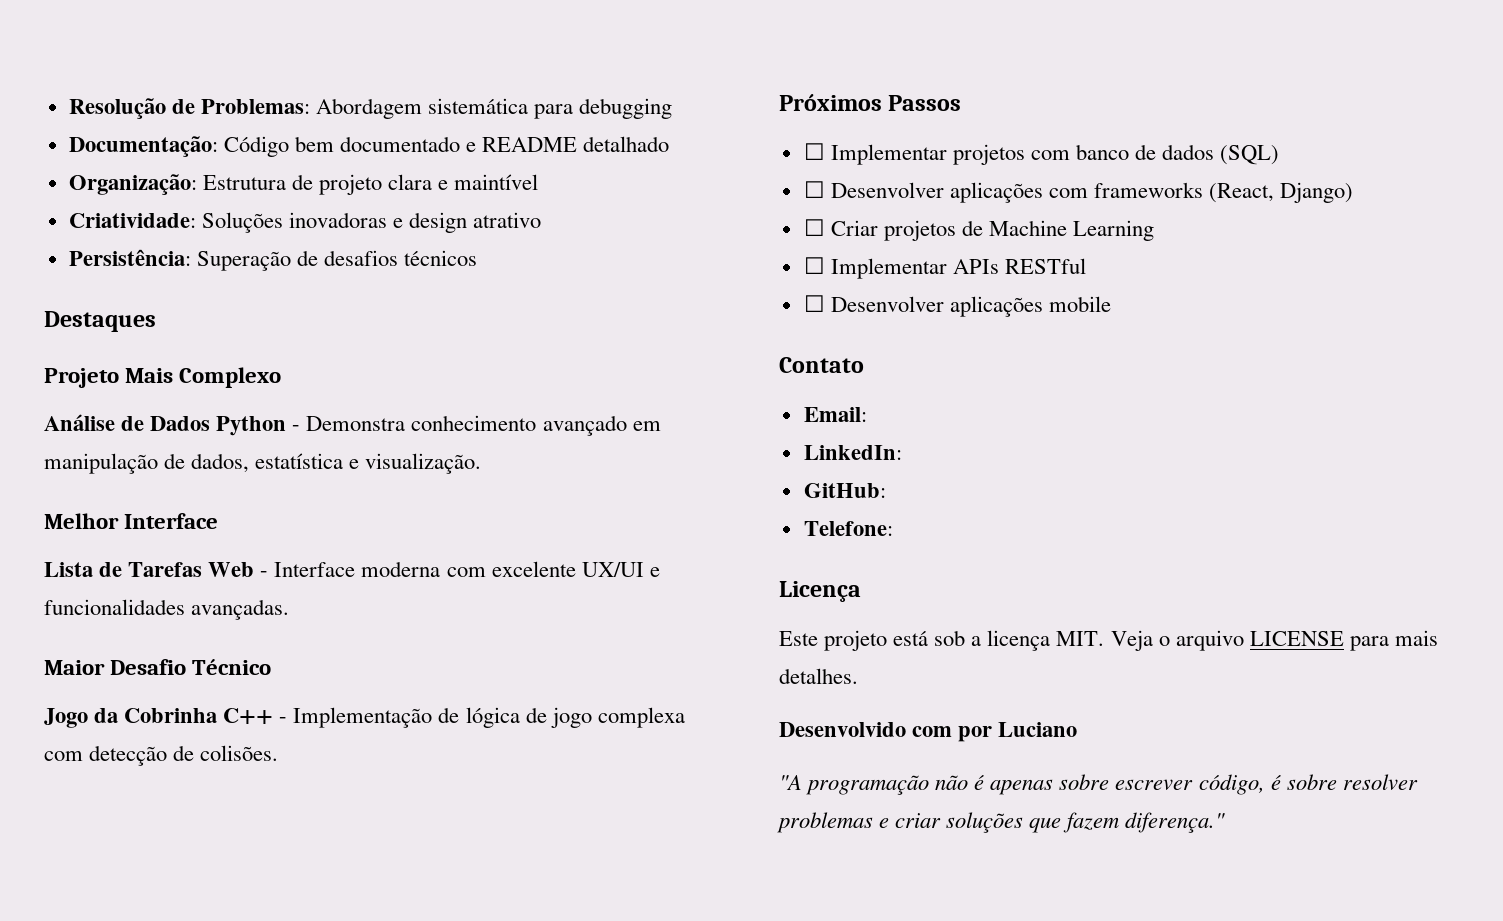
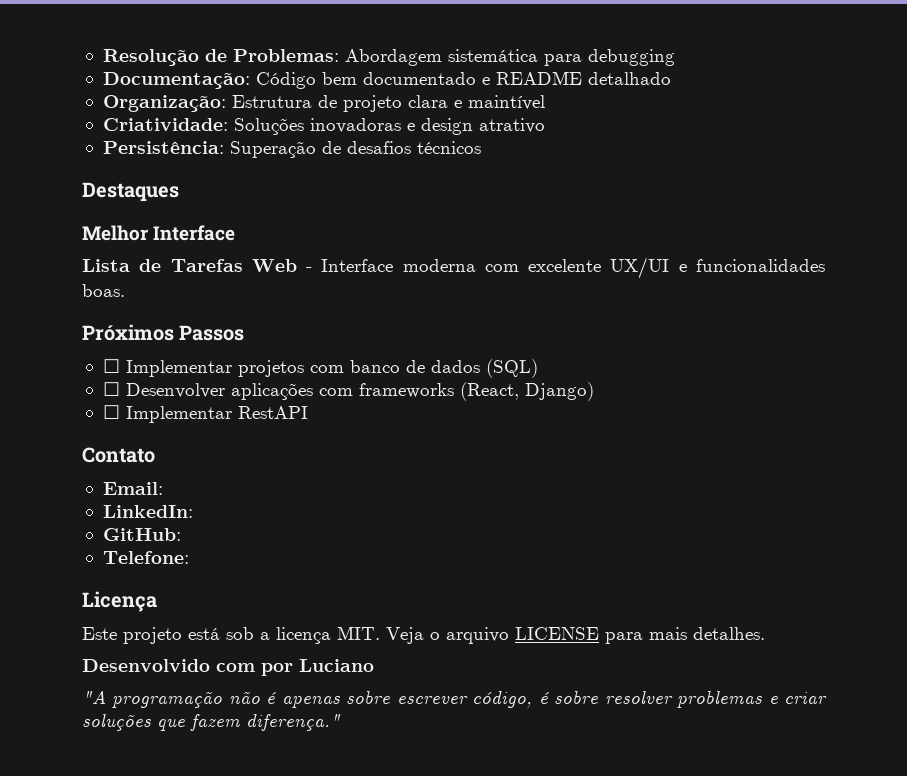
- Projeto Mais Complexo
- Análise de Dados Python - Demonstra conhecimento avançado em manipulação de dados, estatística e visualização.
- Lista de Tarefas Web - Interface moderna com excelente UX/UI e funcionalidades avançadas.
- Maior Desafio Técnico
- Jogo da Cobrinha C++ - Implementação de lógica de jogo complexa com detecção de colisões.
+ Lista de Tarefas Web - Interface moderna com excelente UX/UI e funcionalidades boas.
- ☐ Criar projetos de Machine Learning
- ☐ Implementar APIs RESTful
- ☐ Desenvolver aplicações mobile
+ ☐ Implementar RestAPI

